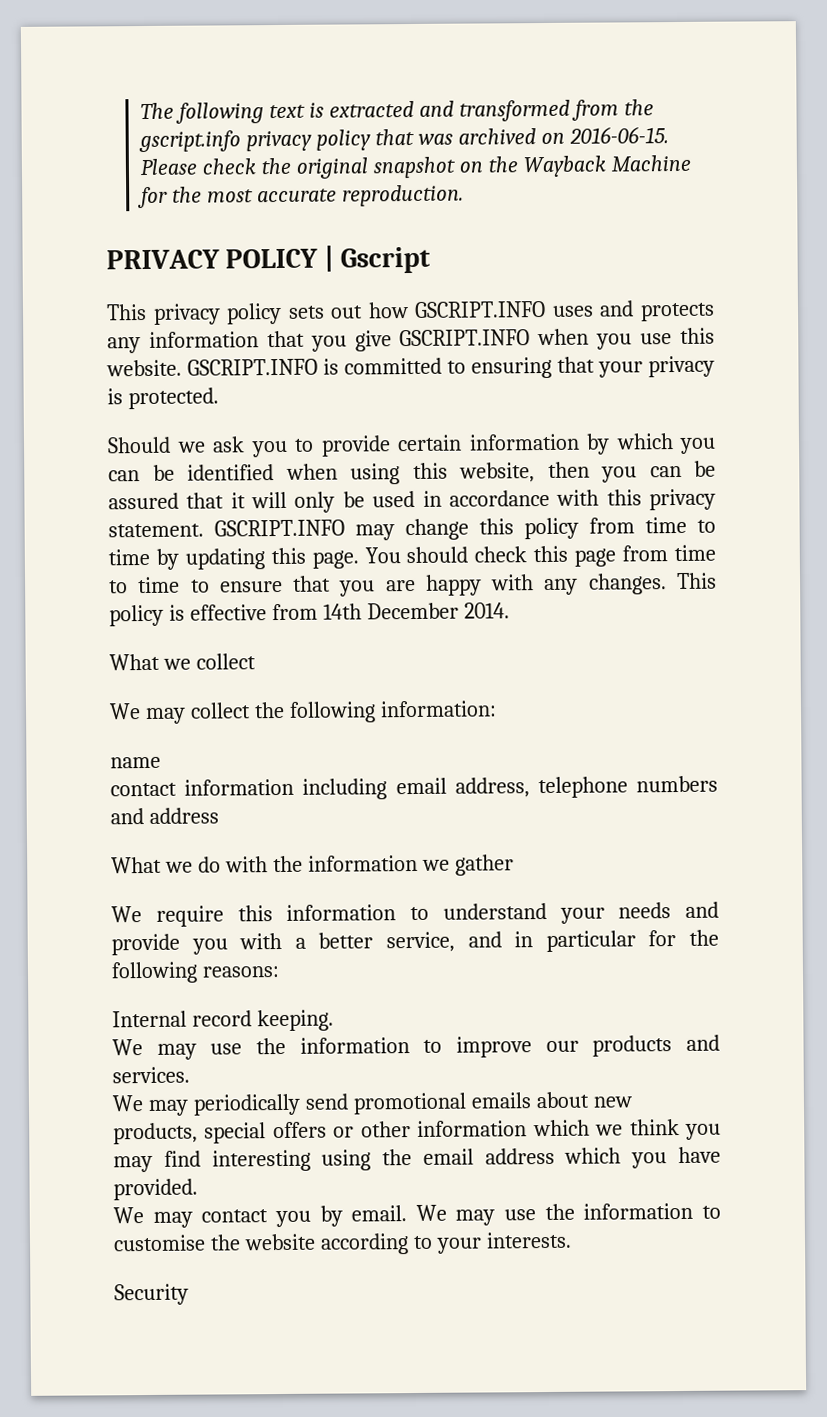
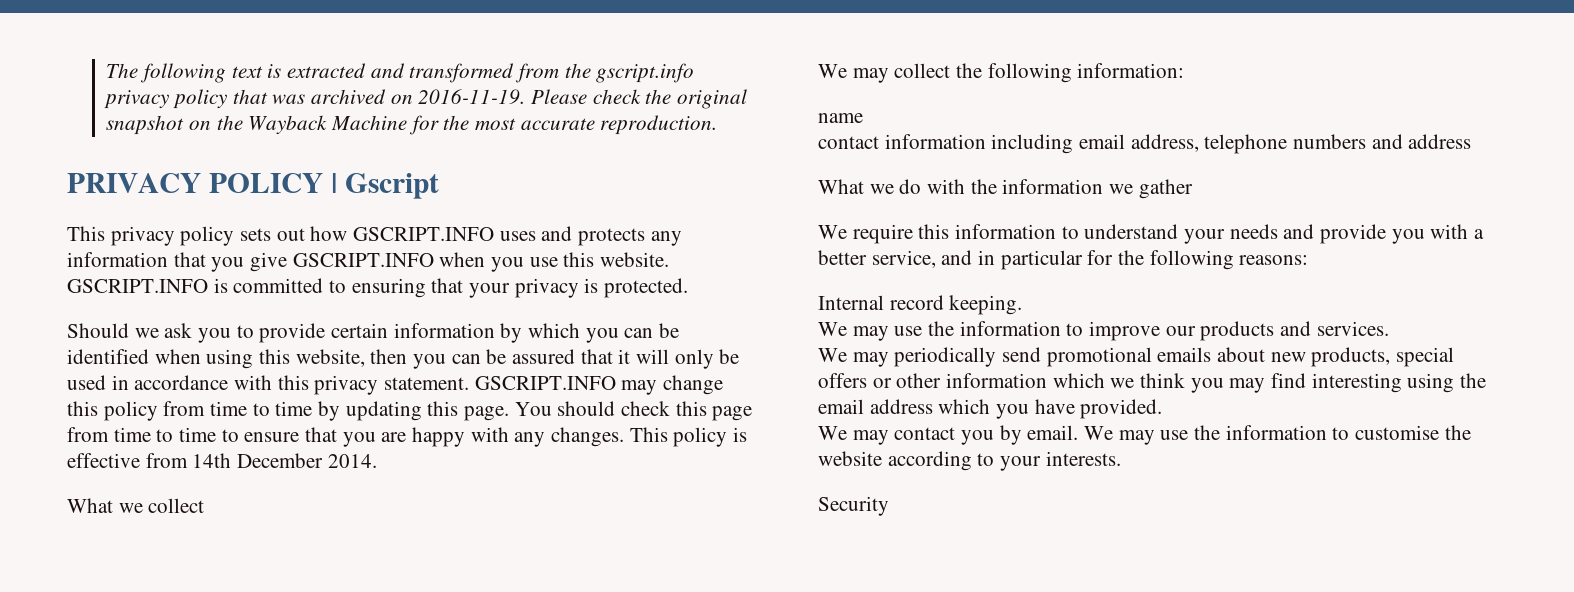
- The following text is extracted and transformed from the gscript.info privacy policy that was archived on 2016-06-15.
+ The following text is extracted and transformed from the gscript.info privacy policy that was archived on 2016-11-19.

